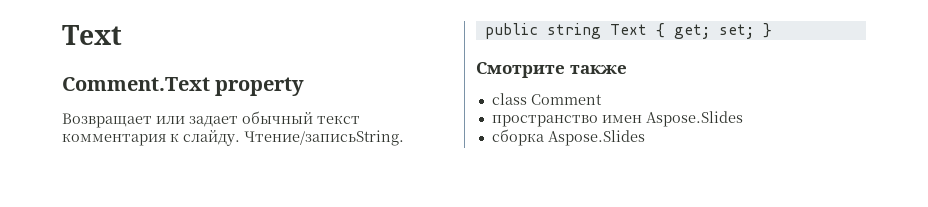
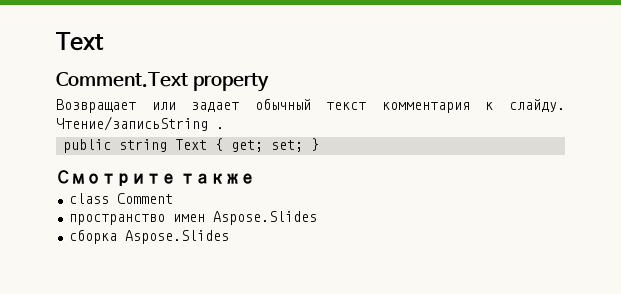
- Чтение/записьString.
+ Чтение/записьString .

